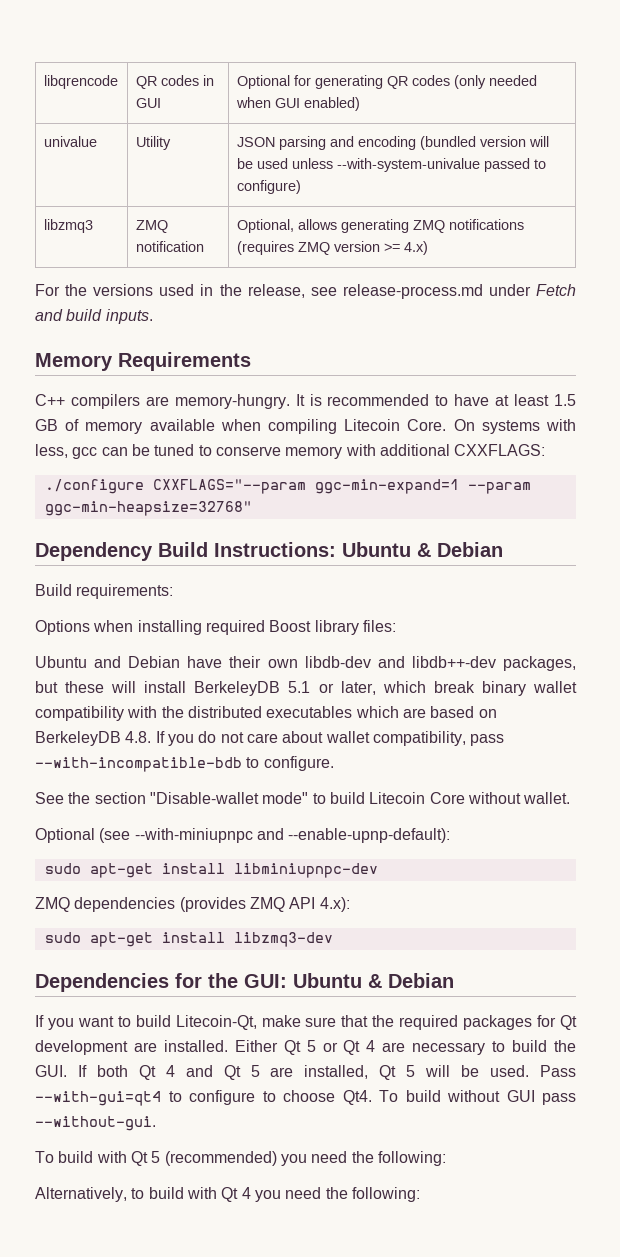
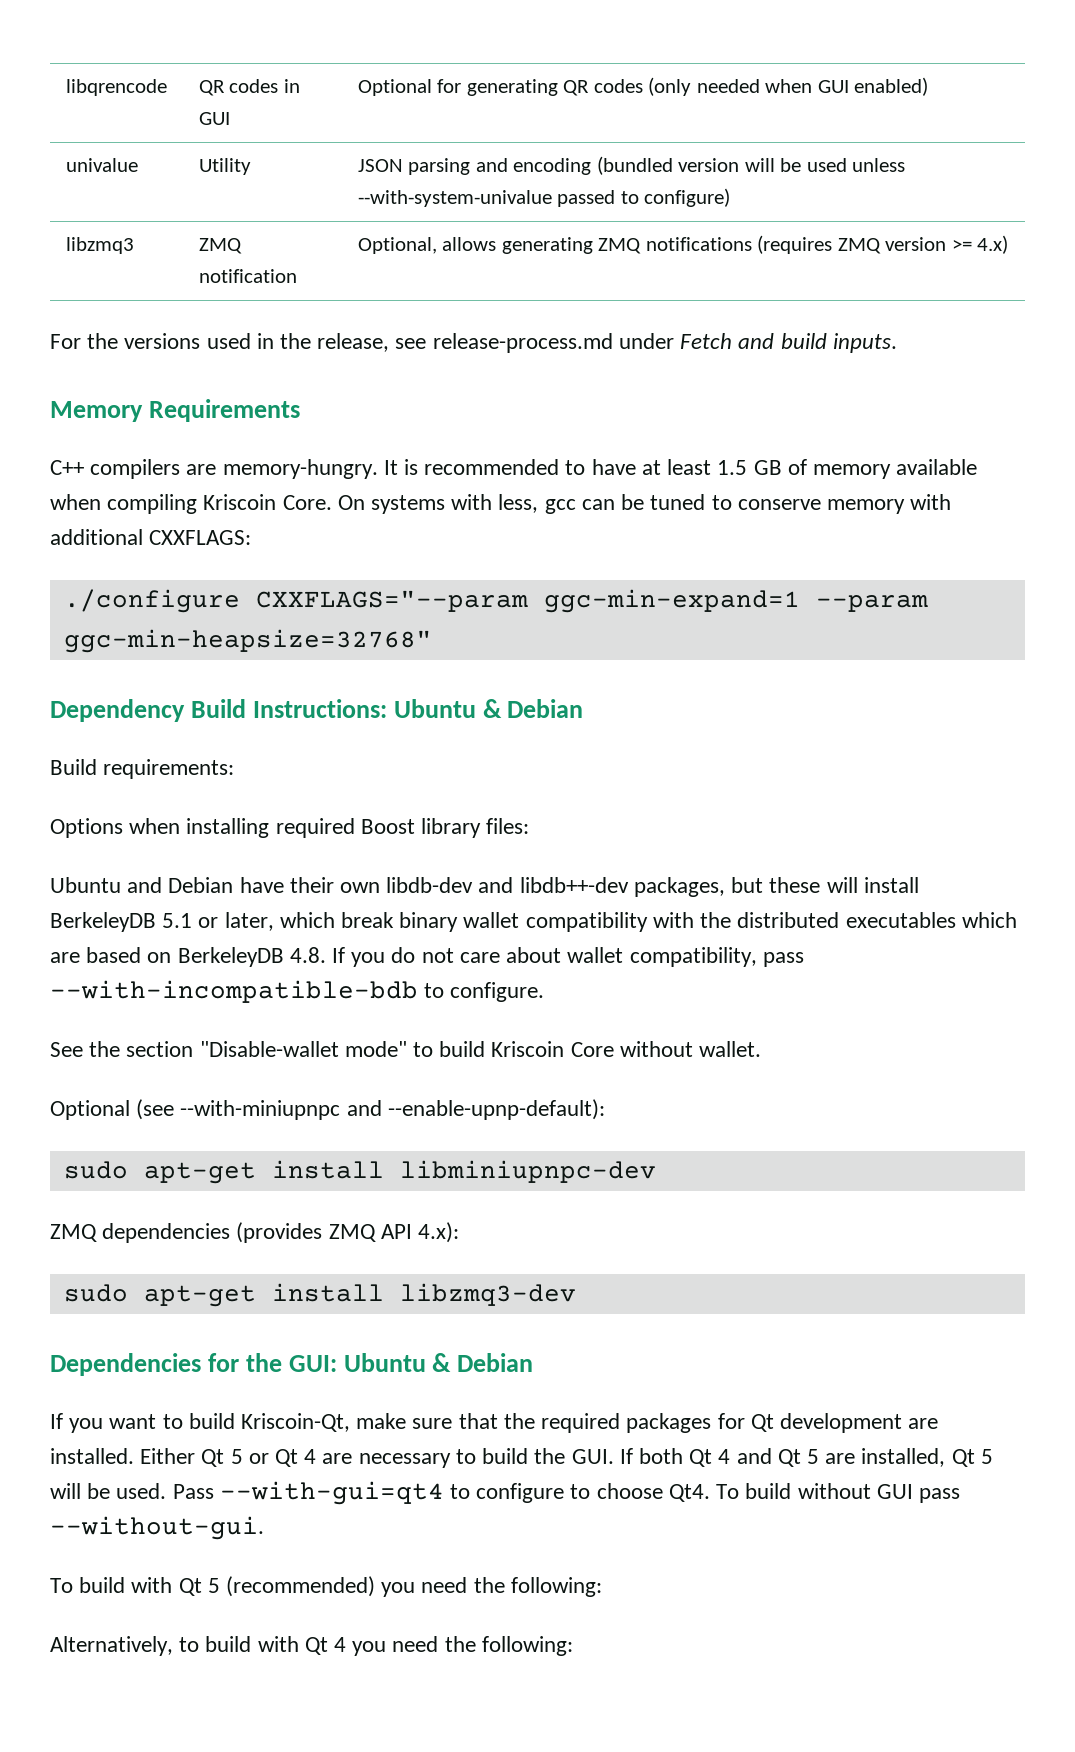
- It is recommended to have at least 1.5 GB of memory available when compiling Litecoin Core.
+ It is recommended to have at least 1.5 GB of memory available when compiling Kriscoin Core.
- See the section "Disable-wallet mode" to build Litecoin Core without wallet.
+ See the section "Disable-wallet mode" to build Kriscoin Core without wallet.
- If you want to build Litecoin-Qt, make sure that the required packages for Qt development are installed.
+ If you want to build Kriscoin-Qt, make sure that the required packages for Qt development are installed.

